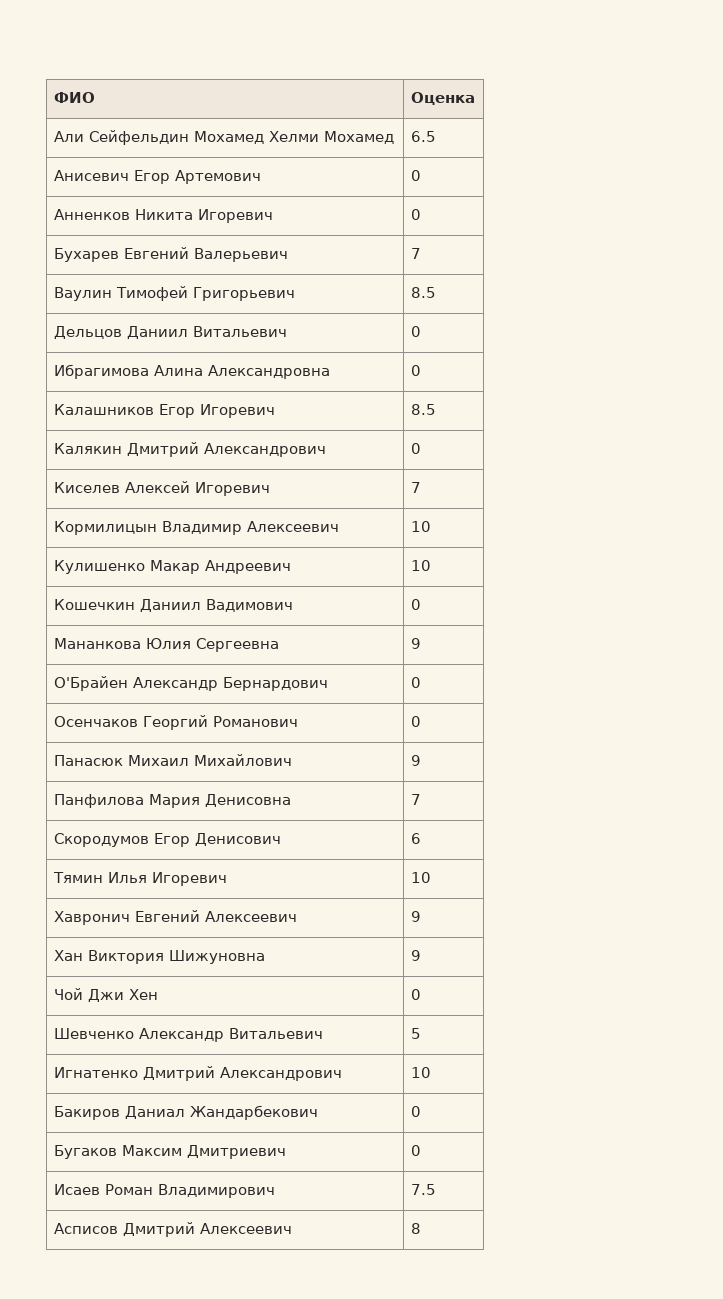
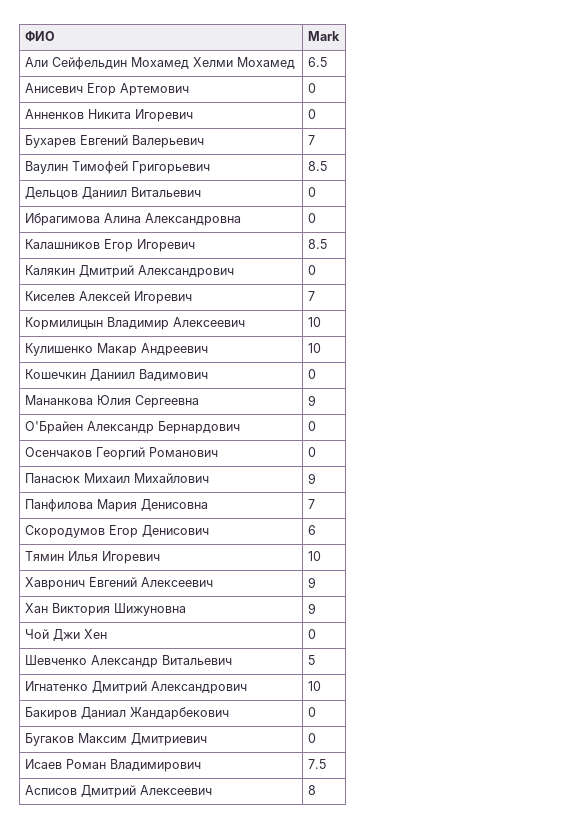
- ФИО | Оценка
+ ФИО | Mark

